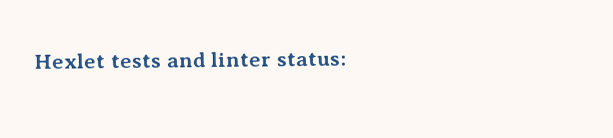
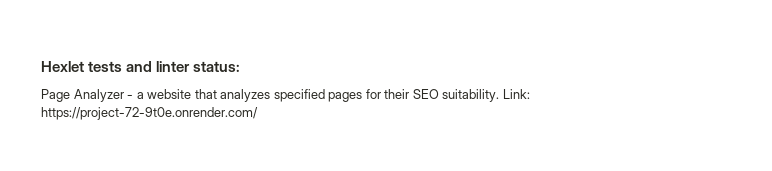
+ Page Analyzer - a website that analyzes specified pages for their SEO suitability. Link: https://project-72-9t0e.onrender.com/

